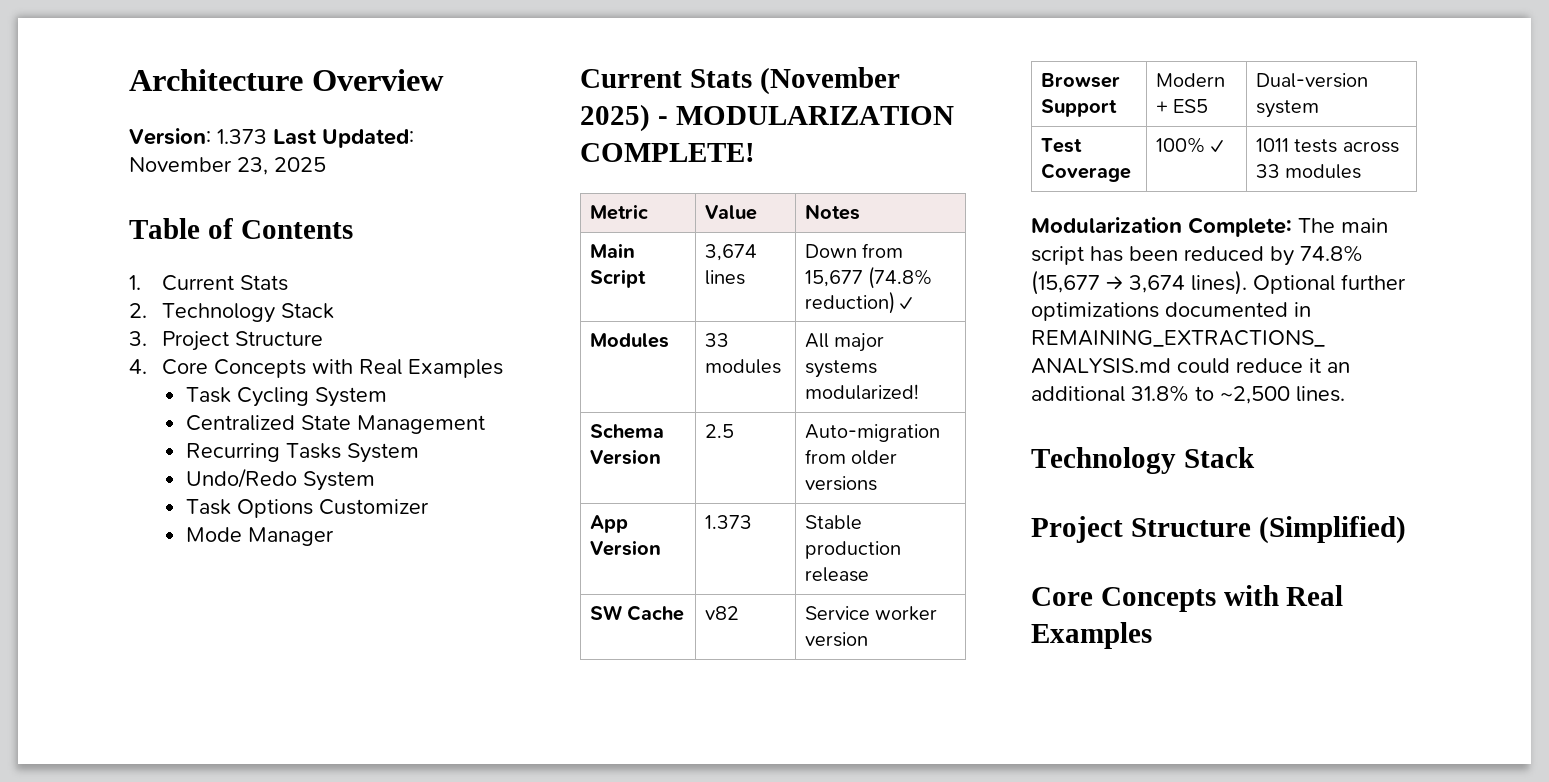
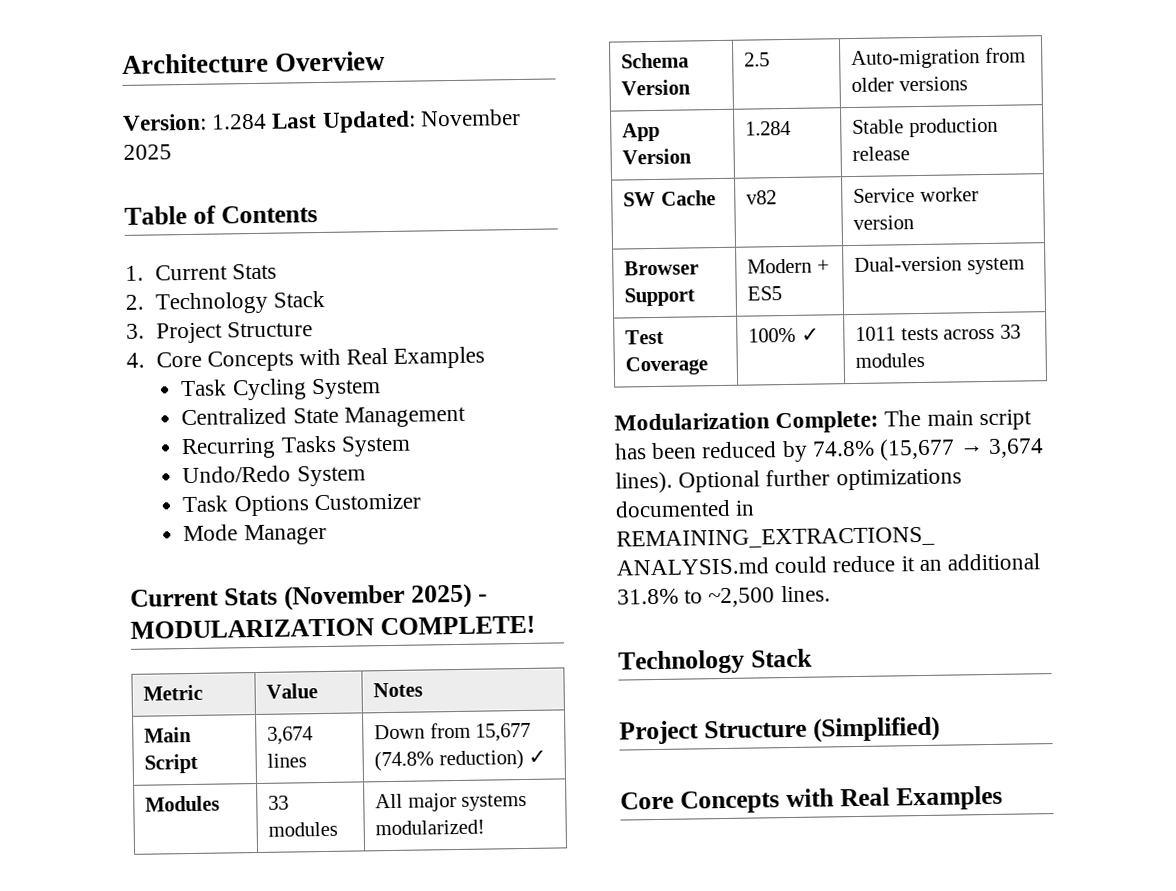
- Version: 1.373 Last Updated: November 23, 2025
+ Version: 1.284 Last Updated: November 2025
- App Version | 1.373 | Stable production release
+ App Version | 1.284 | Stable production release

